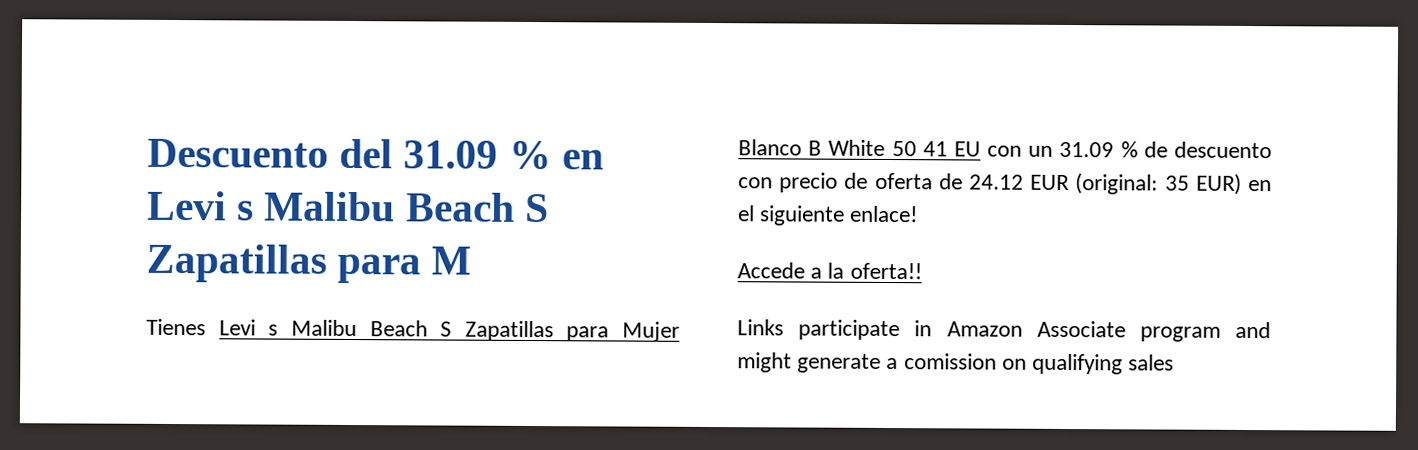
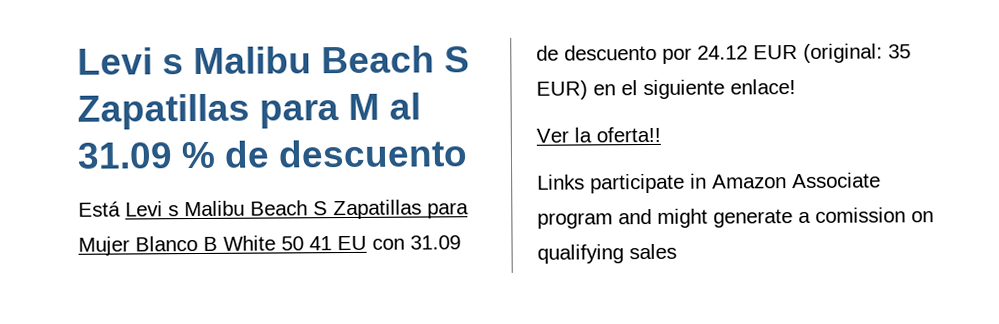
- Descuento del 31.09 % en Levi s Malibu Beach S Zapatillas para M
- Tienes Levi s Malibu Beach S Zapatillas para Mujer Blanco B White 50 41 EU con un 31.09 % de descuento con precio de oferta de 24.12 EUR (original: 35 EUR) en el siguiente enlace!
+ Levi s Malibu Beach S Zapatillas para M al 31.09 % de descuento
+ Está Levi s Malibu Beach S Zapatillas para Mujer Blanco B White 50 41 EU con 31.09 de descuento por 24.12 EUR (original: 35 EUR) en el siguiente enlace!
- Accede a la oferta!!
+ Ver la oferta!!

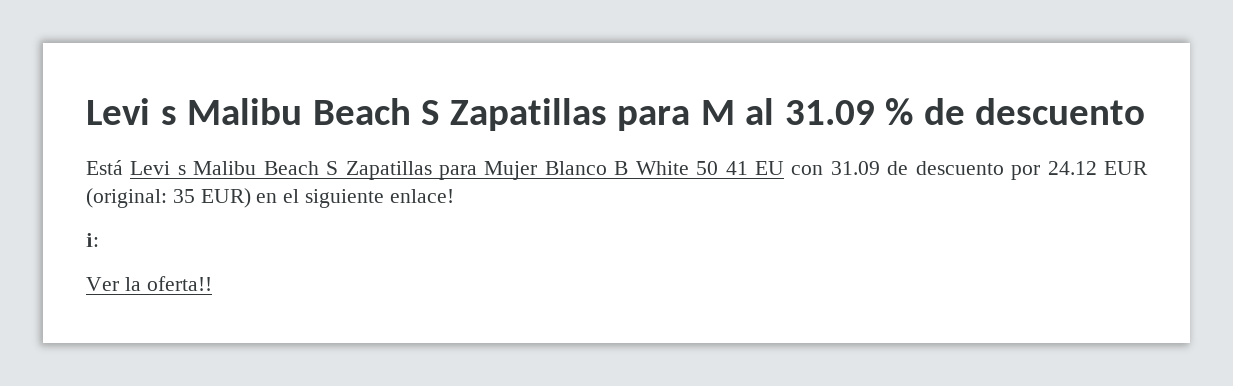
+ ℹ:
- Links participate in Amazon Associate program and might generate a comission on qualifying sales

